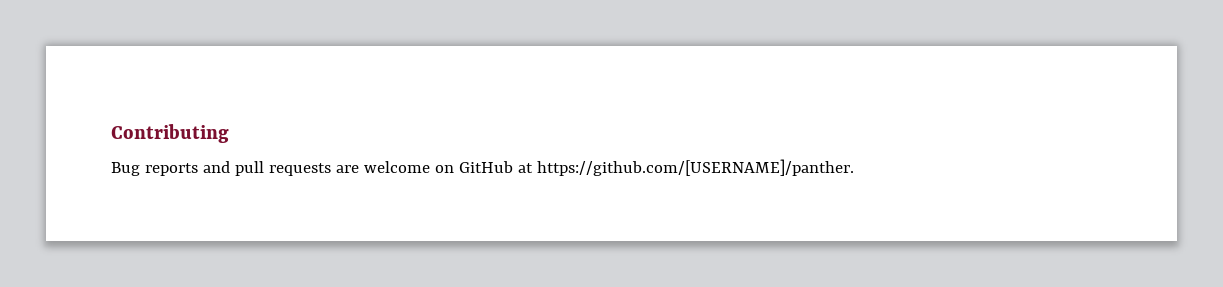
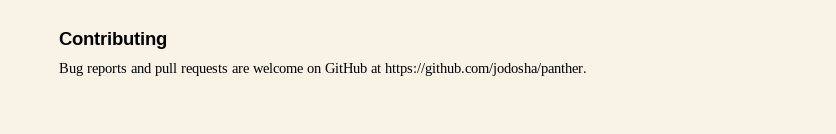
- Bug reports and pull requests are welcome on GitHub at https://github.com/[USERNAME]/panther.
+ Bug reports and pull requests are welcome on GitHub at https://github.com/jodosha/panther.

